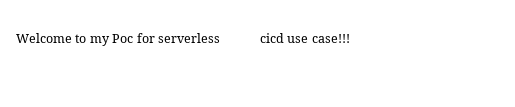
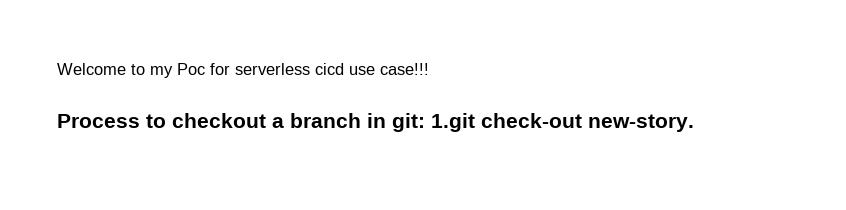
+ Process to checkout a branch in git: 1.git check-out new-story.

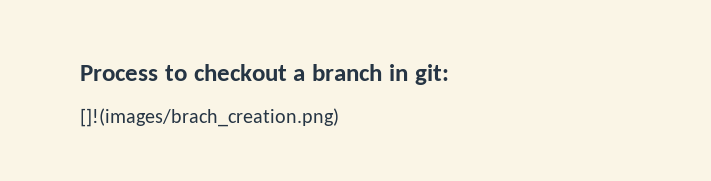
- Welcome to my Poc for serverless cicd use case!!!
- Process to checkout a branch in git: 1.git check-out new-story.
+ Process to checkout a branch in git:
+ []!(images/brach_creation.png)

